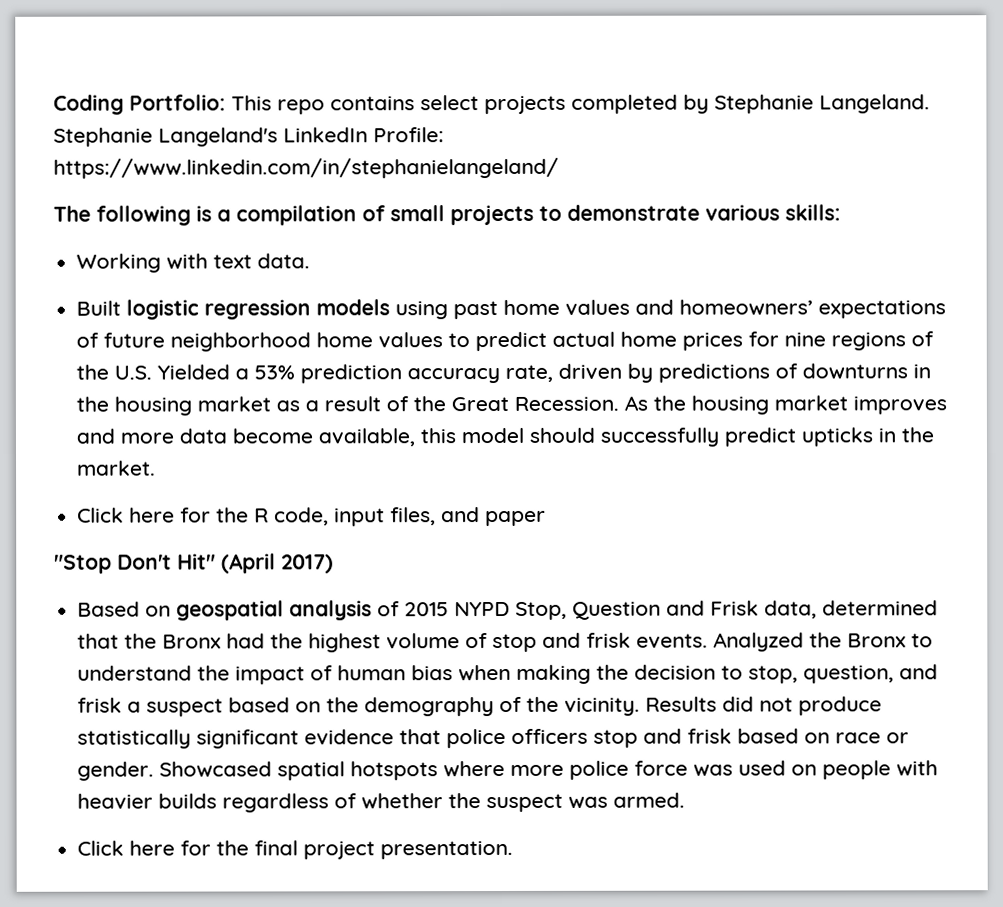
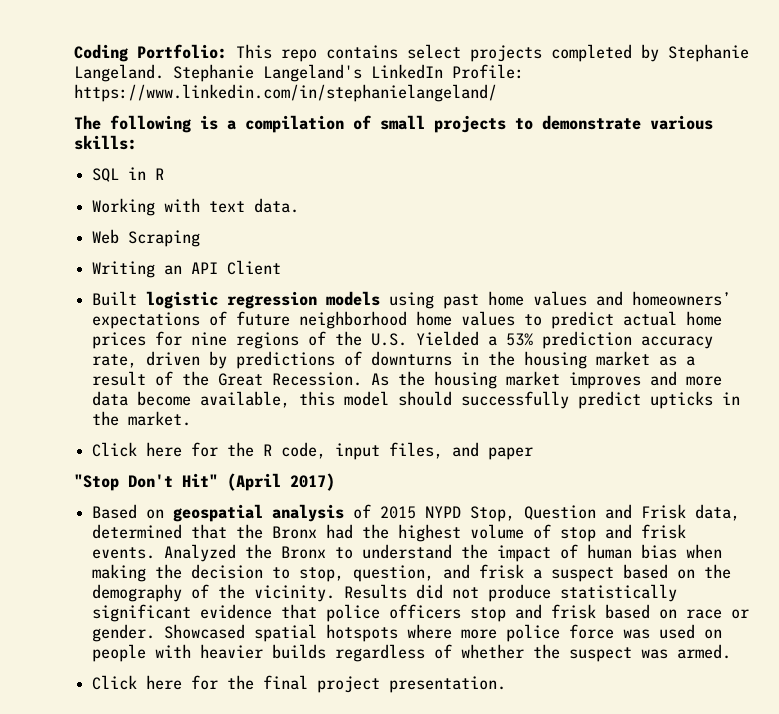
+ SQL in R
+ Web Scraping
+ Writing an API Client

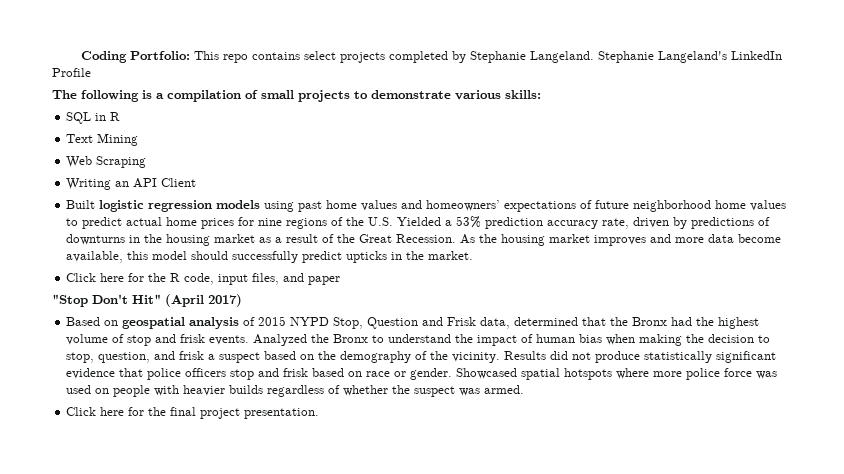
- Stephanie Langeland's LinkedIn Profile: https://www.linkedin.com/in/stephanielangeland/
+ Stephanie Langeland's LinkedIn Profile
- Working with text data.
+ Text Mining

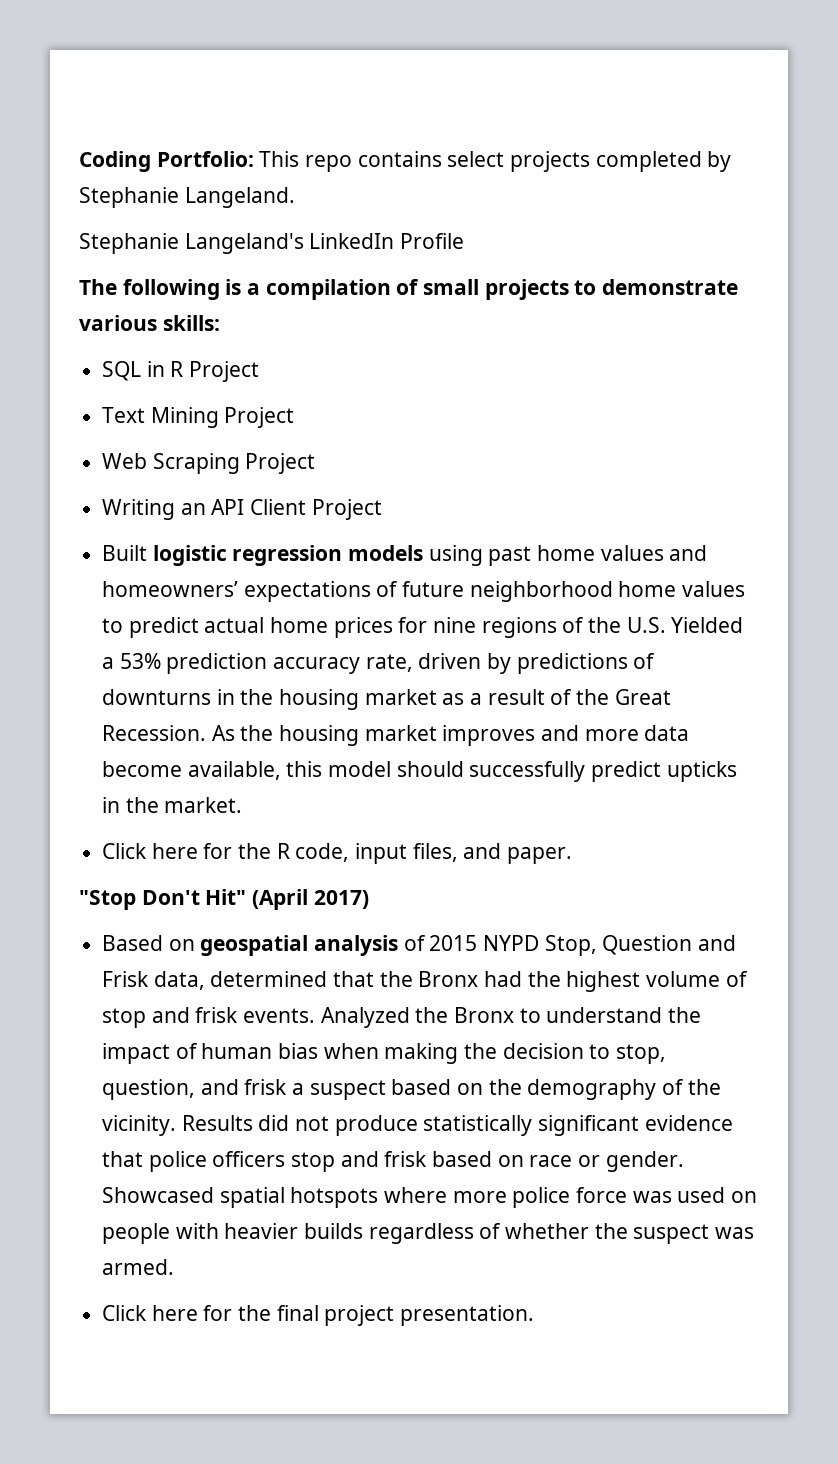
- Coding Portfolio: This repo contains select projects completed by Stephanie Langeland. Stephanie Langeland's LinkedIn Profile
+ Coding Portfolio: This repo contains select projects completed by Stephanie Langeland.
+ Stephanie Langeland's LinkedIn Profile
- SQL in R
+ SQL in R Project
- Text Mining
+ Text Mining Project
- Web Scraping
+ Web Scraping Project
- Writing an API Client
+ Writing an API Client Project
- Click here for the R code, input files, and paper
+ Click here for the R code, input files, and paper.

